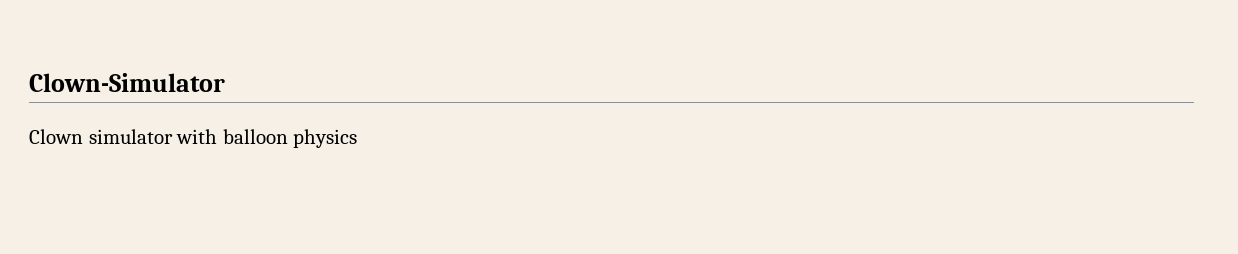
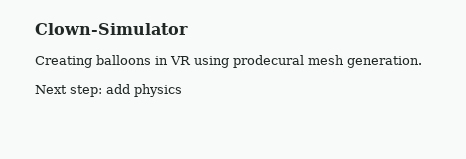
- Clown simulator with balloon physics
+ Creating balloons in VR using prodecural mesh generation.
+ Next step: add physics

